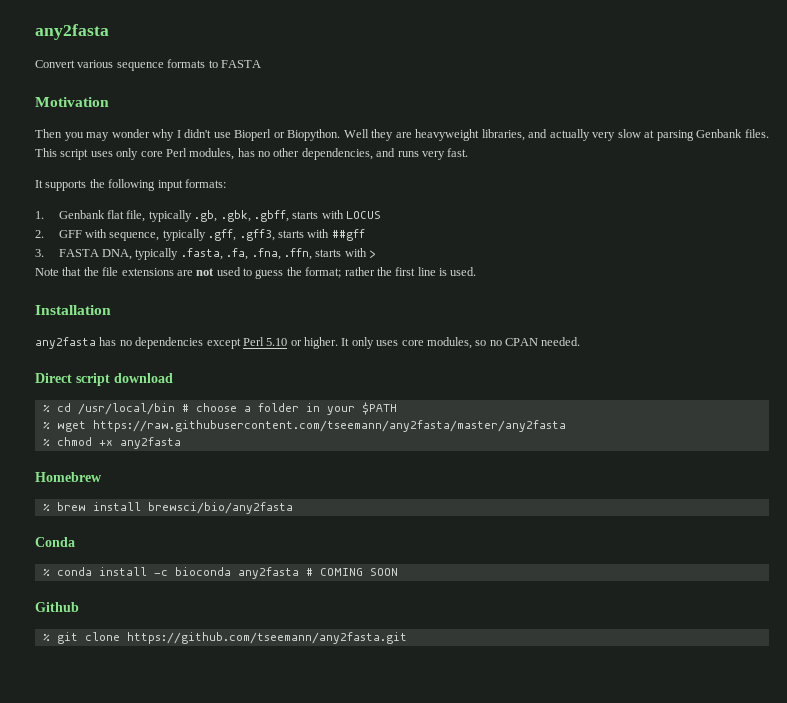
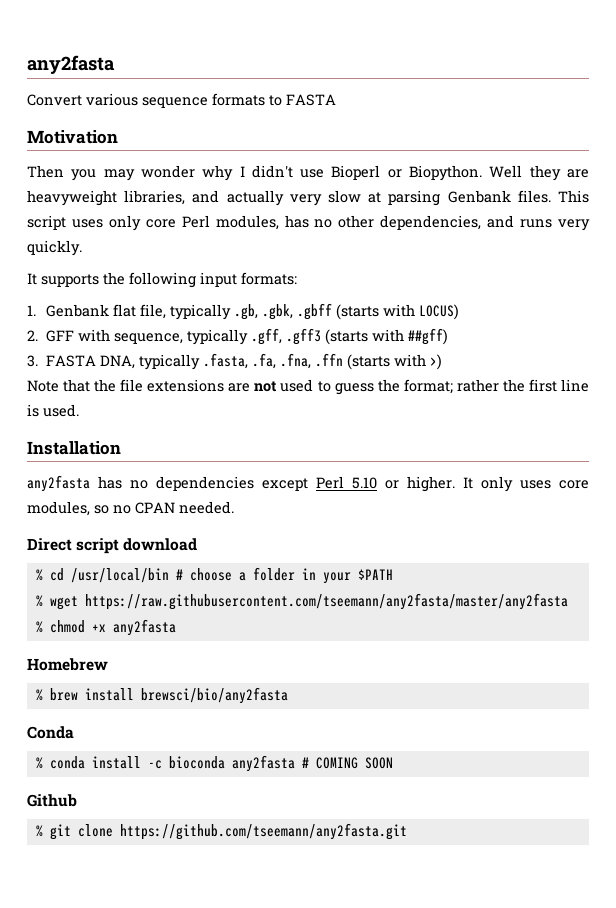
- This script uses only core Perl modules, has no other dependencies, and runs very fast.
+ This script uses only core Perl modules, has no other dependencies, and runs very quickly.
- 1. Genbank flat file, typically .gb, .gbk, .gbff, starts with LOCUS
+ 1. Genbank flat file, typically .gb, .gbk, .gbff (starts with LOCUS)
- 2. GFF with sequence, typically .gff, .gff3, starts with ##gff
+ 2. GFF with sequence, typically .gff, .gff3 (starts with ##gff)
- 3. FASTA DNA, typically .fasta, .fa, .fna, .ffn, starts with >
+ 3. FASTA DNA, typically .fasta, .fa, .fna, .ffn (starts with >)

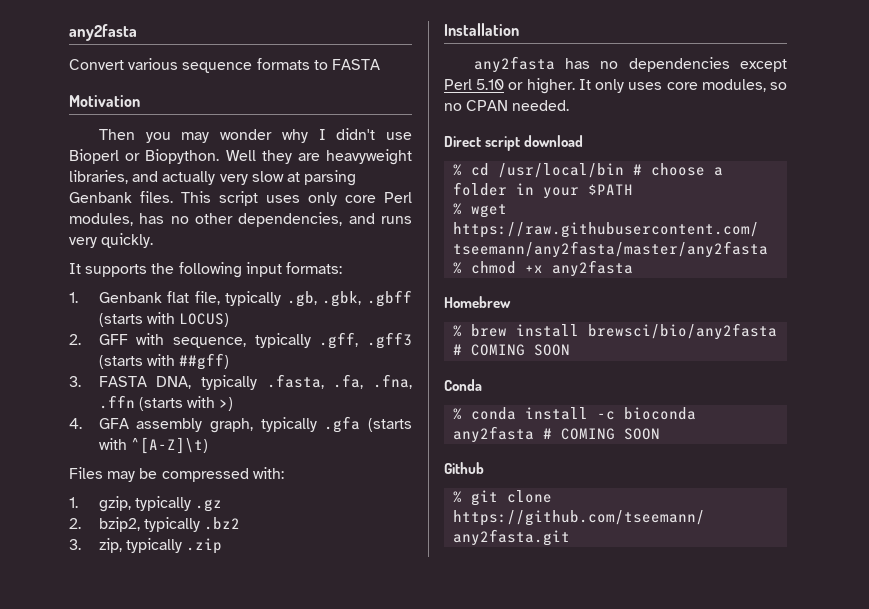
- Note that the file extensions are not used to guess the format; rather the first line is used.
+ 4. GFA assembly graph, typically .gfa (starts with ^[A-Z]\t)
+ Files may be compressed with:
+ 1. gzip, typically .gz
+ 2. bzip2, typically .bz2
+ 3. zip, typically .zip
- % brew install brewsci/bio/any2fasta
+ % brew install brewsci/bio/any2fasta # COMING SOON

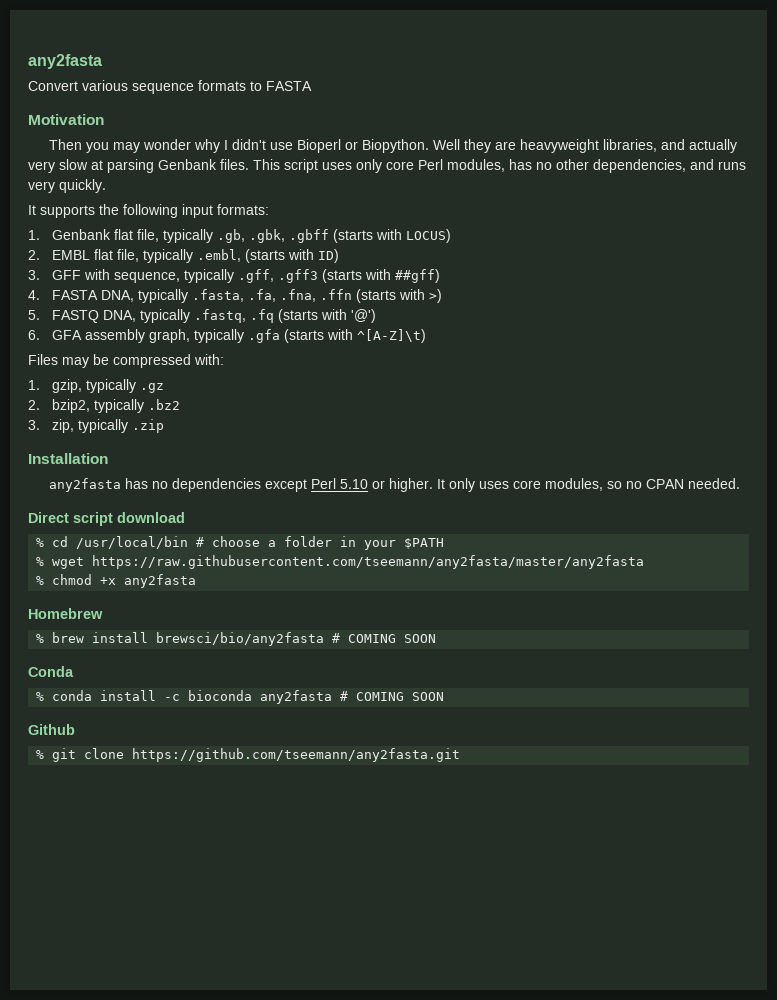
- 2. GFF with sequence, typically .gff, .gff3 (starts with ##gff)
+ 2. EMBL flat file, typically .embl, (starts with ID)
+ 3. GFF with sequence, typically .gff, .gff3 (starts with ##gff)
- 3. FASTA DNA, typically .fasta, .fa, .fna, .ffn (starts with >)
+ 4. FASTA DNA, typically .fasta, .fa, .fna, .ffn (starts with >)
- 4. GFA assembly graph, typically .gfa (starts with ^[A-Z]\t)
+ 5. FASTQ DNA, typically .fastq, .fq (starts with '@')
+ 6. GFA assembly graph, typically .gfa (starts with ^[A-Z]\t)

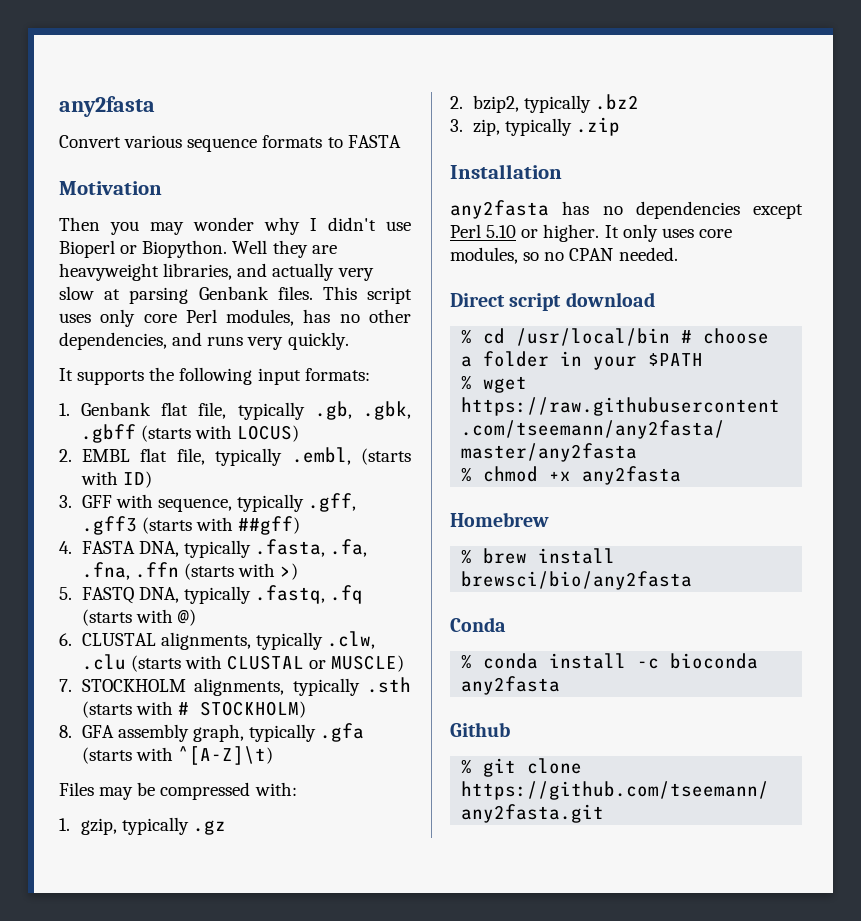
- 5. FASTQ DNA, typically .fastq, .fq (starts with '@')
- 6. GFA assembly graph, typically .gfa (starts with ^[A-Z]\t)
+ 5. FASTQ DNA, typically .fastq, .fq (starts with @)
+ 6. CLUSTAL alignments, typically .clw, .clu (starts with CLUSTAL or MUSCLE)
+ 7. STOCKHOLM alignments, typically .sth (starts with # STOCKHOLM)
+ 8. GFA assembly graph, typically .gfa (starts with ^[A-Z]\t)
- % brew install brewsci/bio/any2fasta # COMING SOON
+ % brew install brewsci/bio/any2fasta
- % conda install -c bioconda any2fasta # COMING SOON
+ % conda install -c bioconda any2fasta

